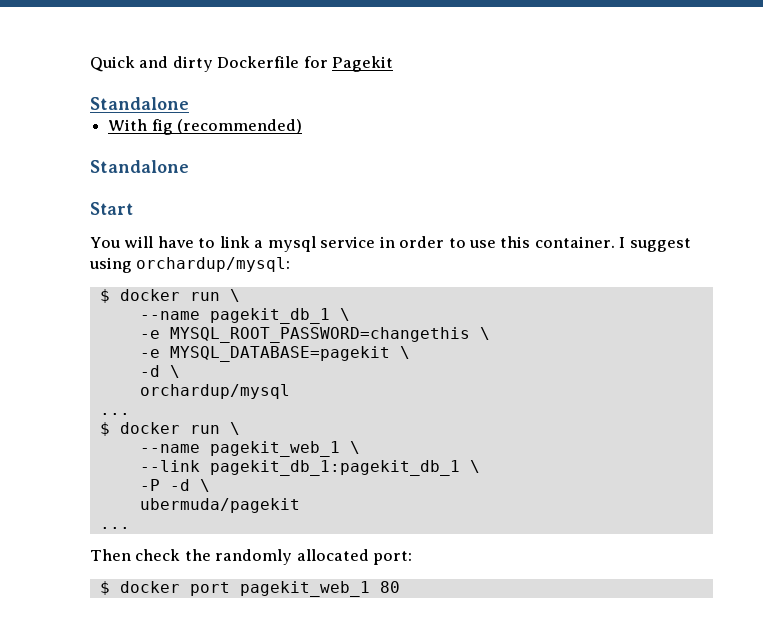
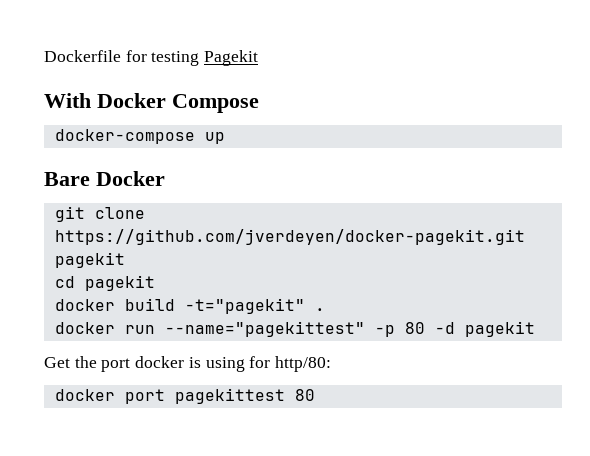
- Quick and dirty Dockerfile for Pagekit
- Standalone
- With fig (recommended)
- Standalone
- Start
- You will have to link a mysql service in order to use this container. I suggest using orchardup/mysql:
- $ docker run \
- --name pagekit_db_1 \
- -e MYSQL_ROOT_PASSWORD=changethis \
- -e MYSQL_DATABASE=pagekit \
- -d \
- orchardup/mysql
- ...
- $ docker run \
- --name pagekit_web_1 \
- --link pagekit_db_1:pagekit_db_1 \
- -P -d \
- ubermuda/pagekit
- ...
- Then check the randomly allocated port:
- $ docker port pagekit_web_1 80
+ Dockerfile for testing Pagekit
+ With Docker Compose
+ docker-compose up
+ Bare Docker
+ git clone https://github.com/jverdeyen/docker-pagekit.git pagekit
+ cd pagekit
+ docker build -t="pagekit" .
+ docker run --name="pagekittest" -p 80 -d pagekit
+ Get the port docker is using for http/80:
+ docker port pagekittest 80

